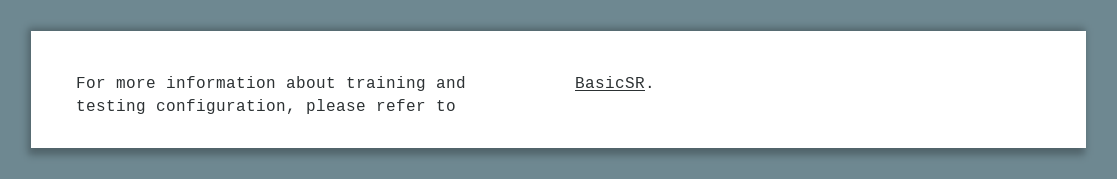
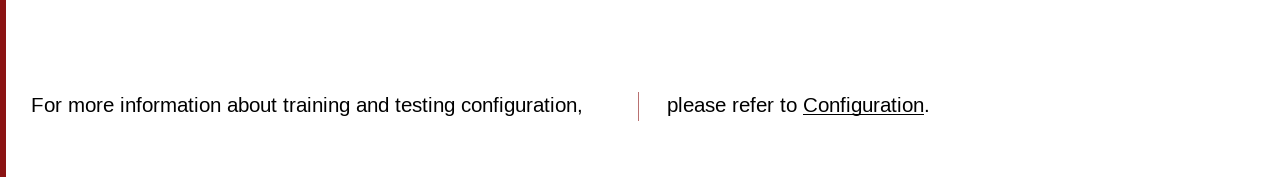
- For more information about training and testing configuration, please refer to BasicSR.
+ For more information about training and testing configuration, please refer to Configuration.

